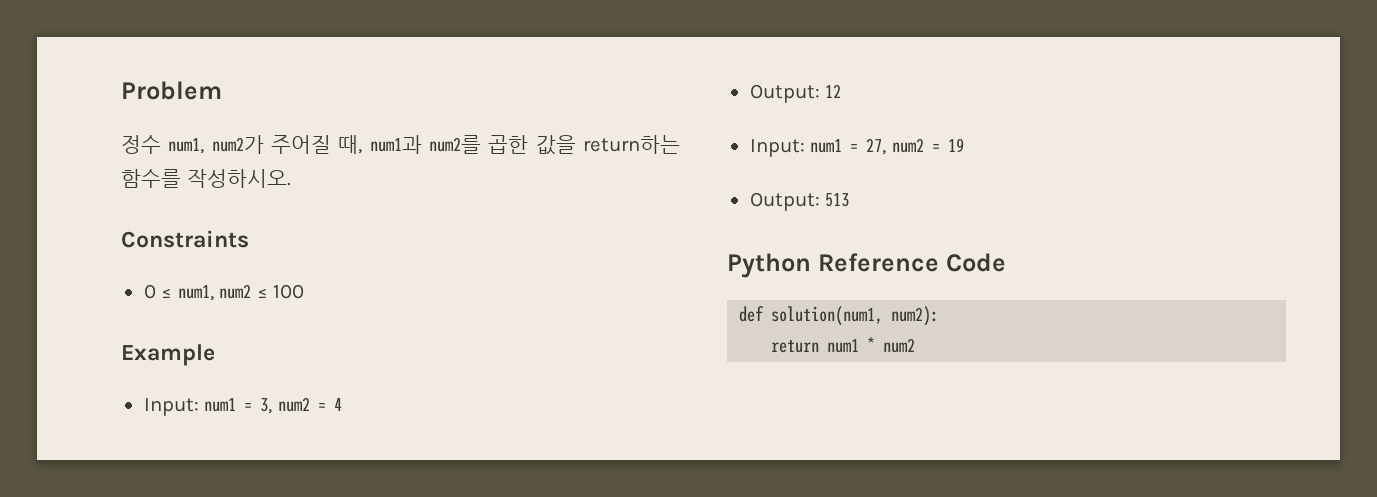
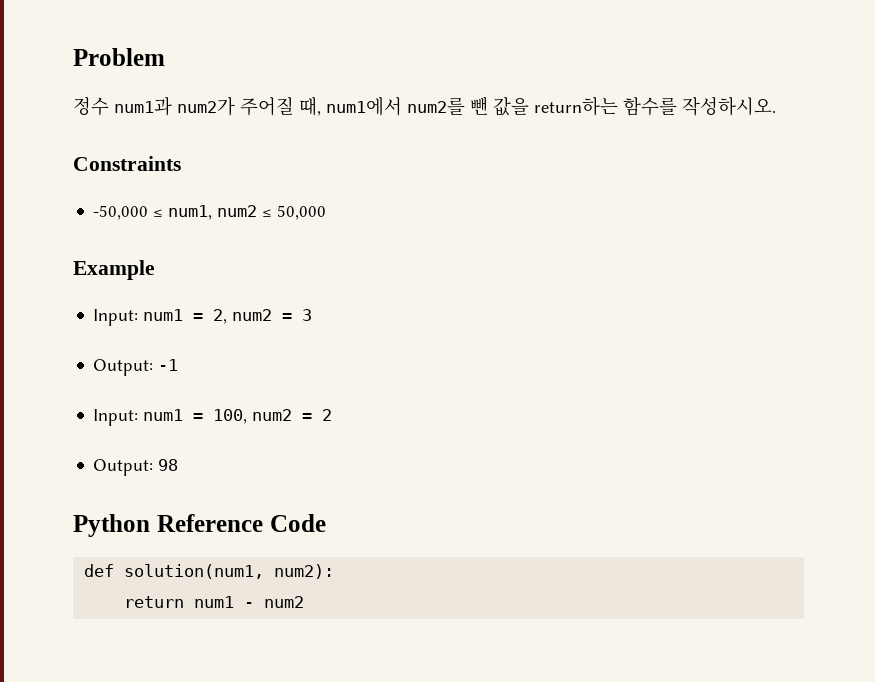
- 정수 num1, num2가 주어질 때, num1과 num2를 곱한 값을 return하는 함수를 작성하시오.
+ 정수 num1과 num2가 주어질 때, num1에서 num2를 뺀 값을 return하는 함수를 작성하시오.
- 0 ≤ num1, num2 ≤ 100
+ -50,000 ≤ num1, num2 ≤ 50,000
- Input: num1 = 3, num2 = 4
- Output: 12
- Input: num1 = 27, num2 = 19
- Output: 513
+ Input: num1 = 2, num2 = 3
+ Output: -1
+ Input: num1 = 100, num2 = 2
+ Output: 98
- return num1 * num2
+ return num1 - num2

